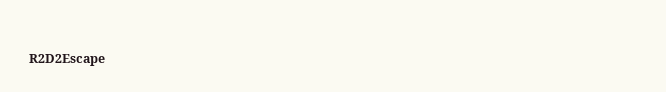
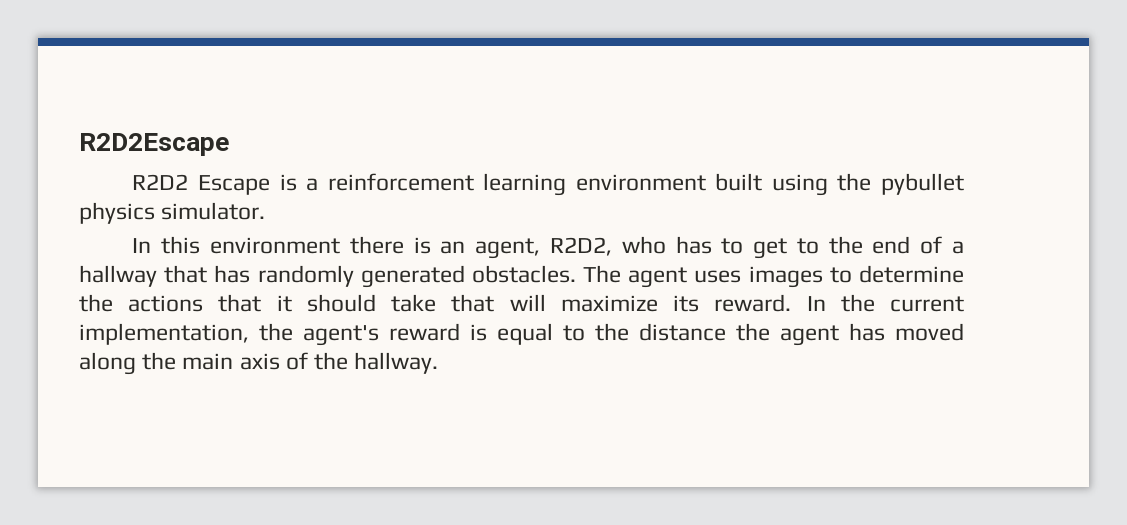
+ R2D2 Escape is a reinforcement learning environment built using the pybullet physics simulator.
+ In this environment there is an agent, R2D2, who has to get to the end of a hallway that has randomly generated obstacles. The agent uses images to determine the actions that it should take that will maximize its reward. In the current implementation, the agent's reward is equal to the distance the agent has moved along the main axis of the hallway.

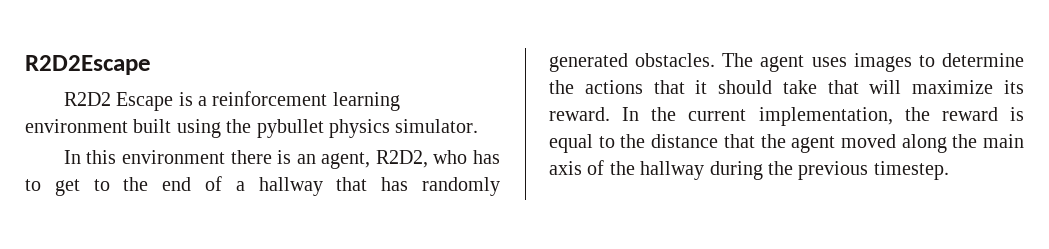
- In the current implementation, the agent's reward is equal to the distance the agent has moved along the main axis of the hallway.
+ In the current implementation, the reward is equal to the distance that the agent moved along the main axis of the hallway during the previous timestep.

